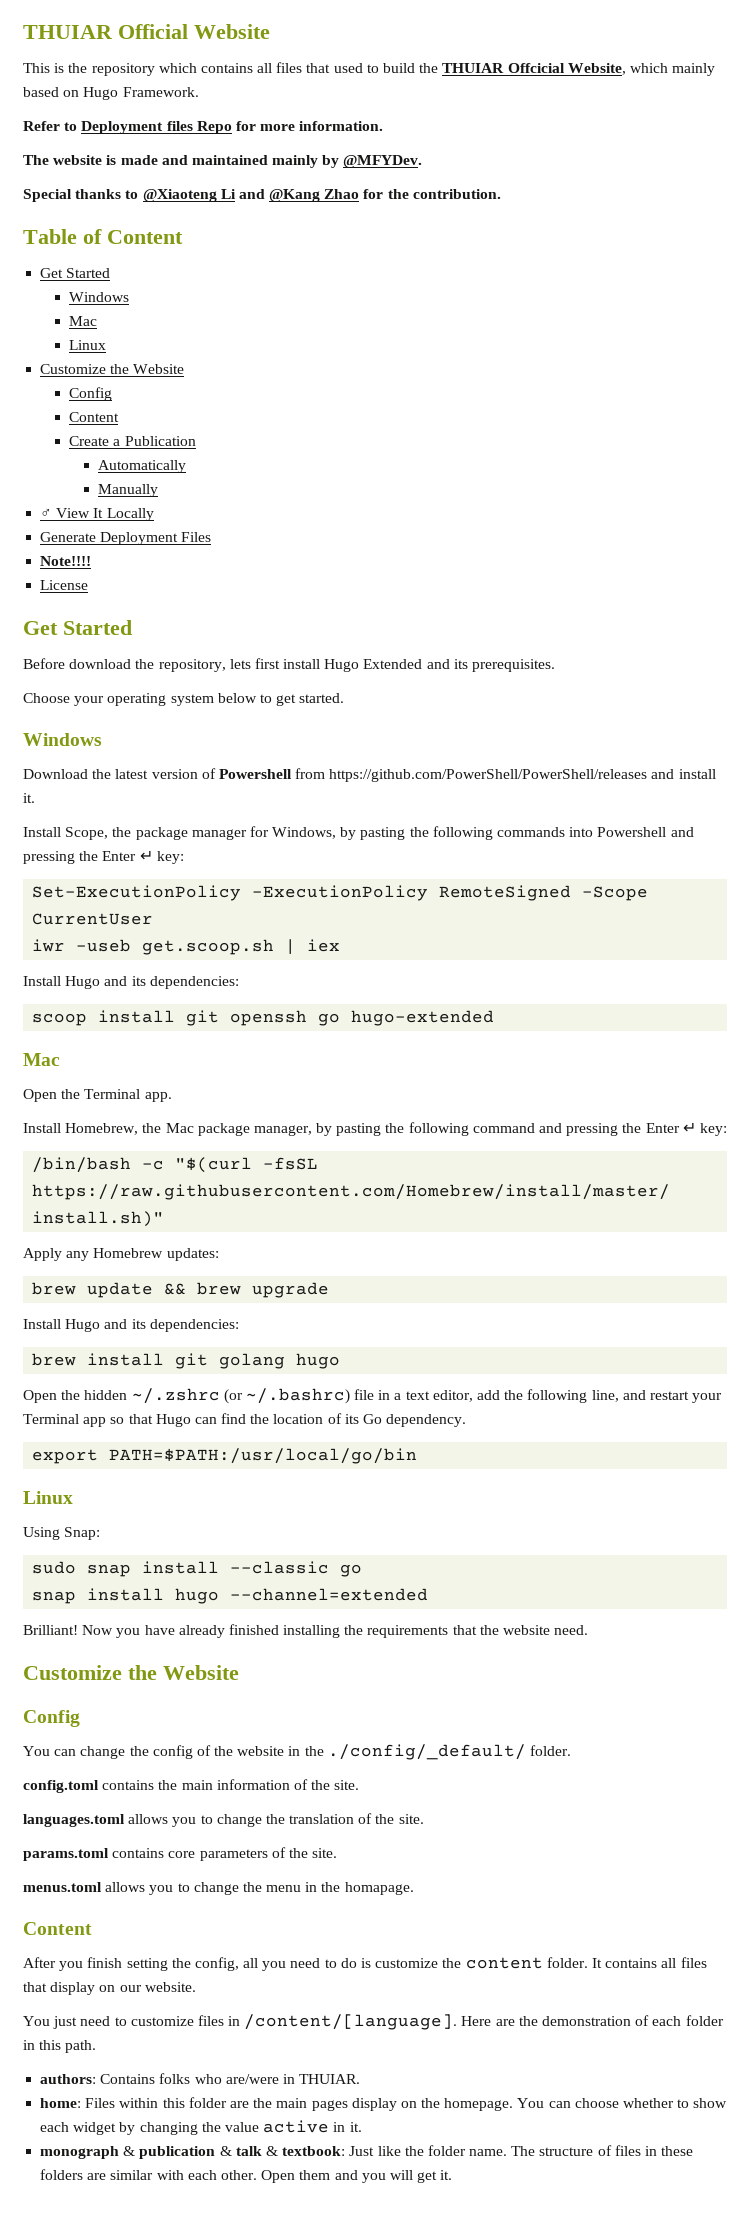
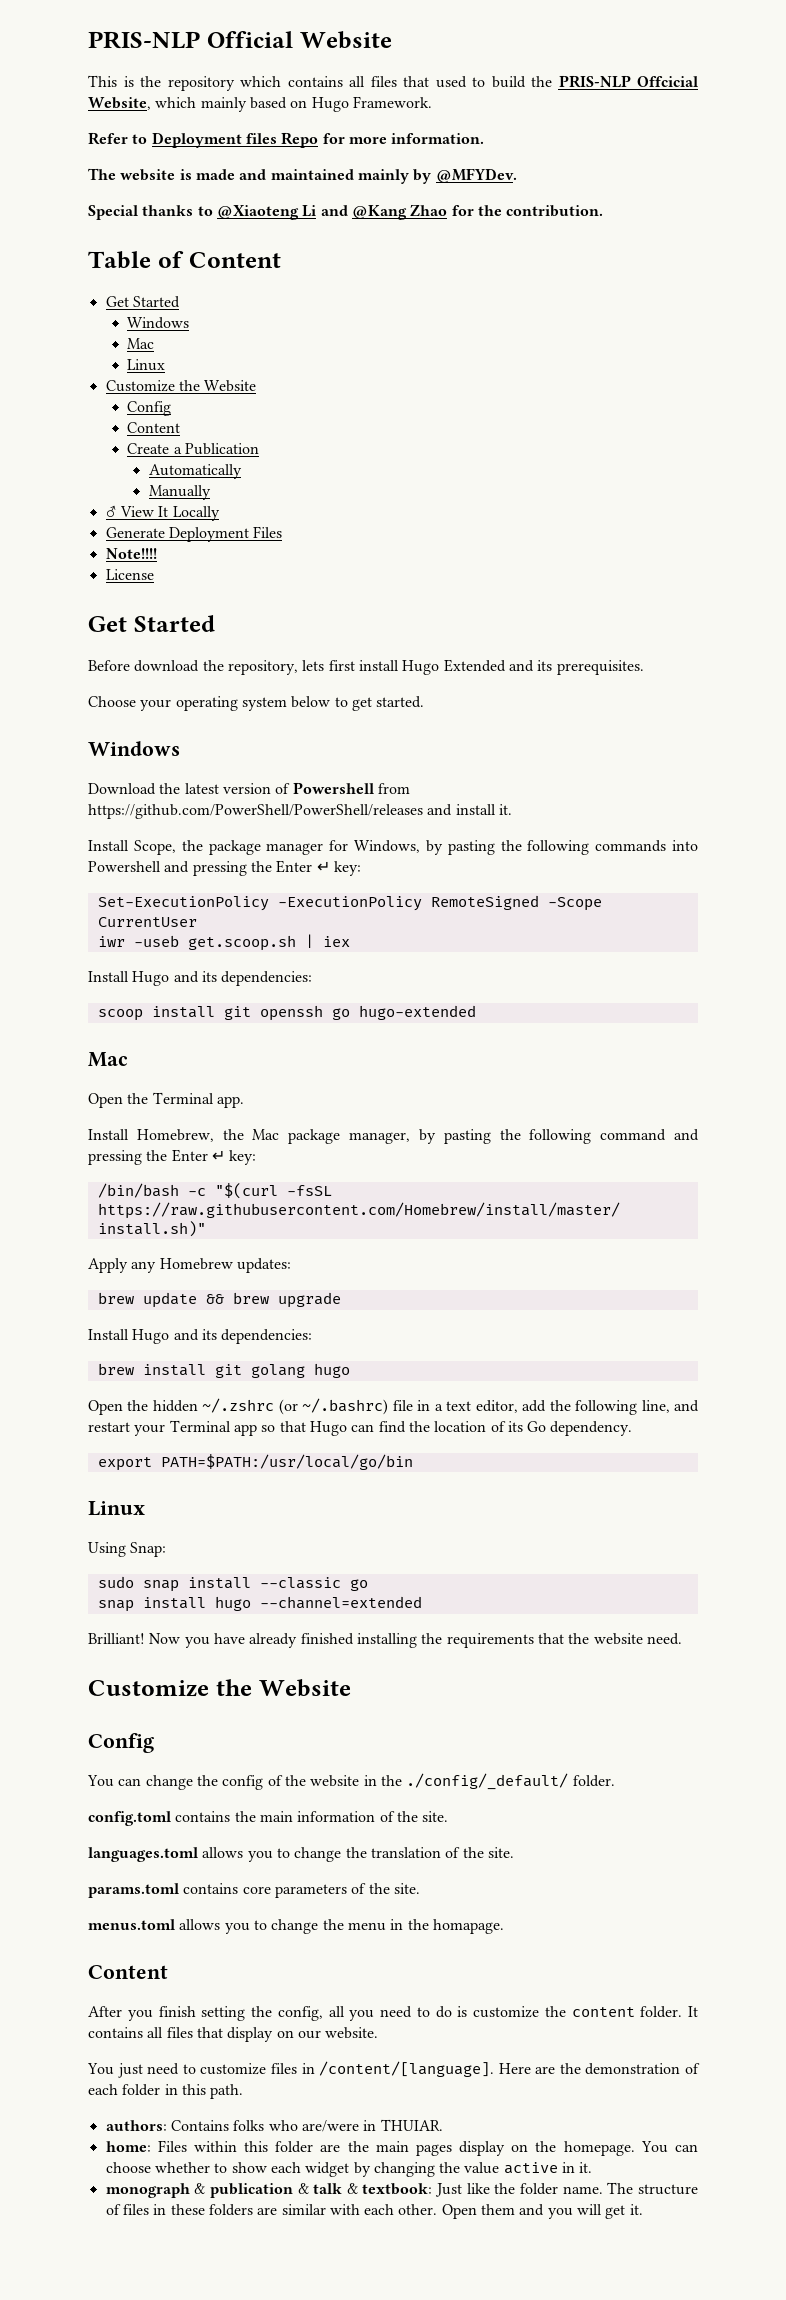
- THUIAR Official Website
+ PRIS-NLP Official Website
- This is the repository which contains all files that used to build the THUIAR Offcicial Website, which mainly based on Hugo Framework.
+ This is the repository which contains all files that used to build the PRIS-NLP Offcicial Website, which mainly based on Hugo Framework.

